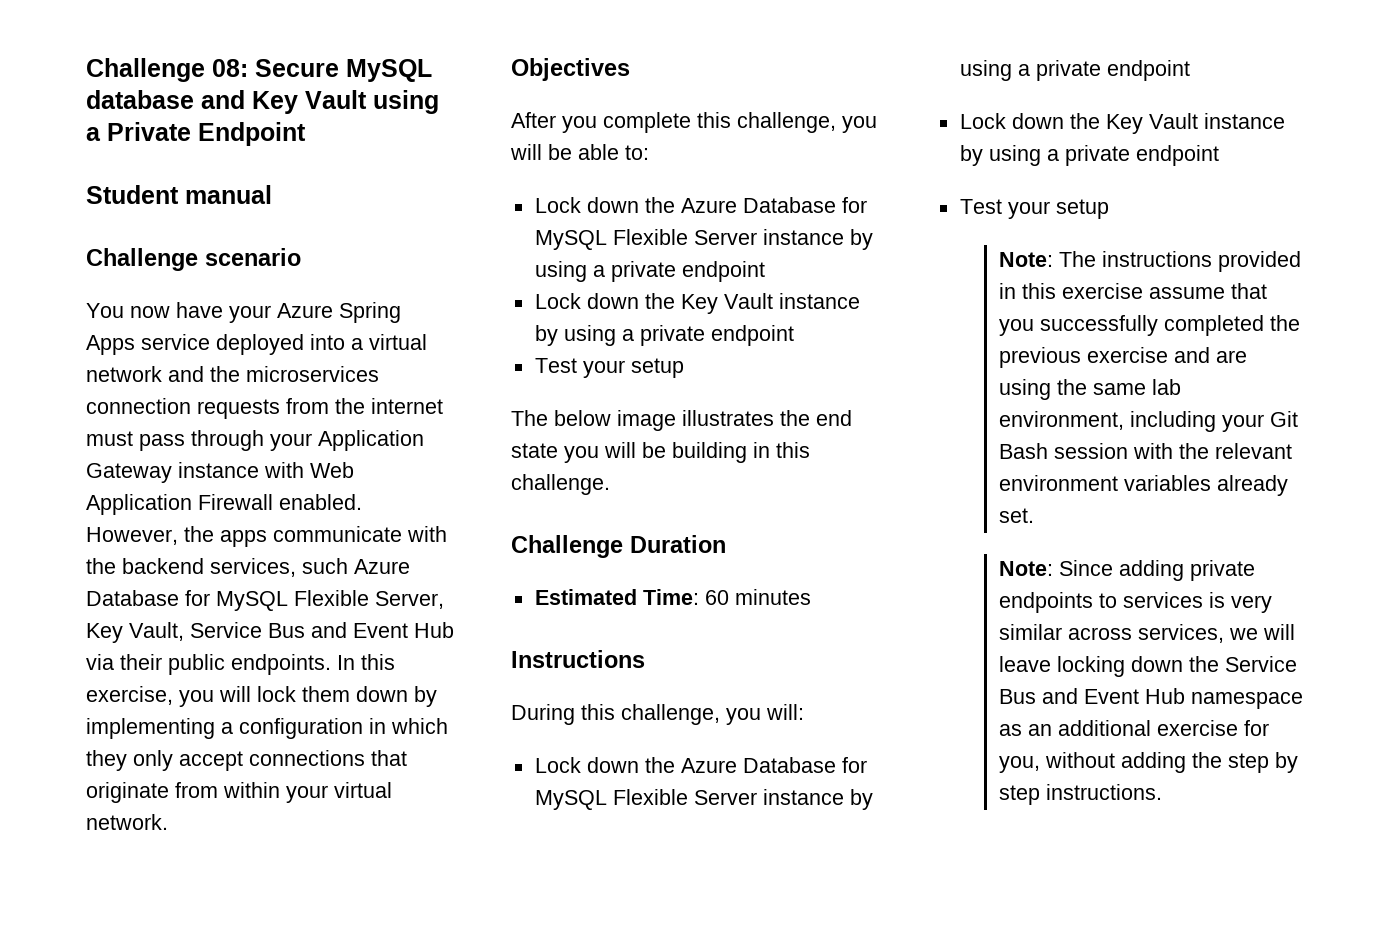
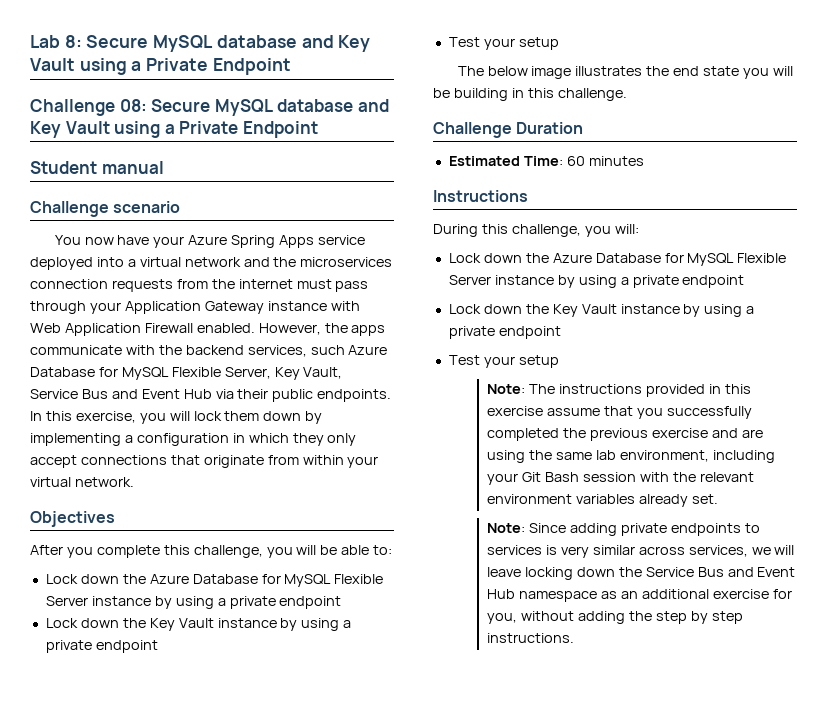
+ Lab 8: Secure MySQL database and Key Vault using a Private Endpoint

